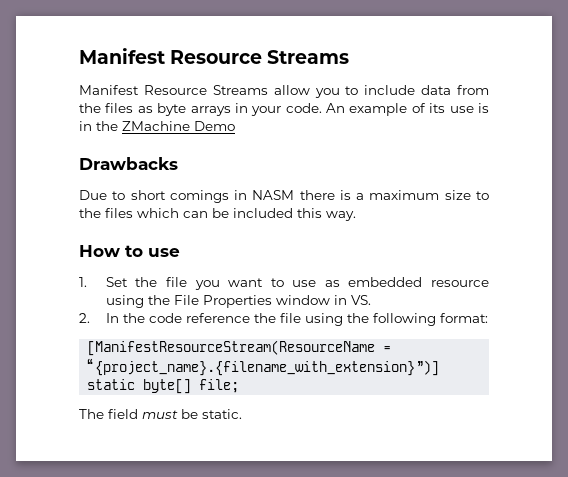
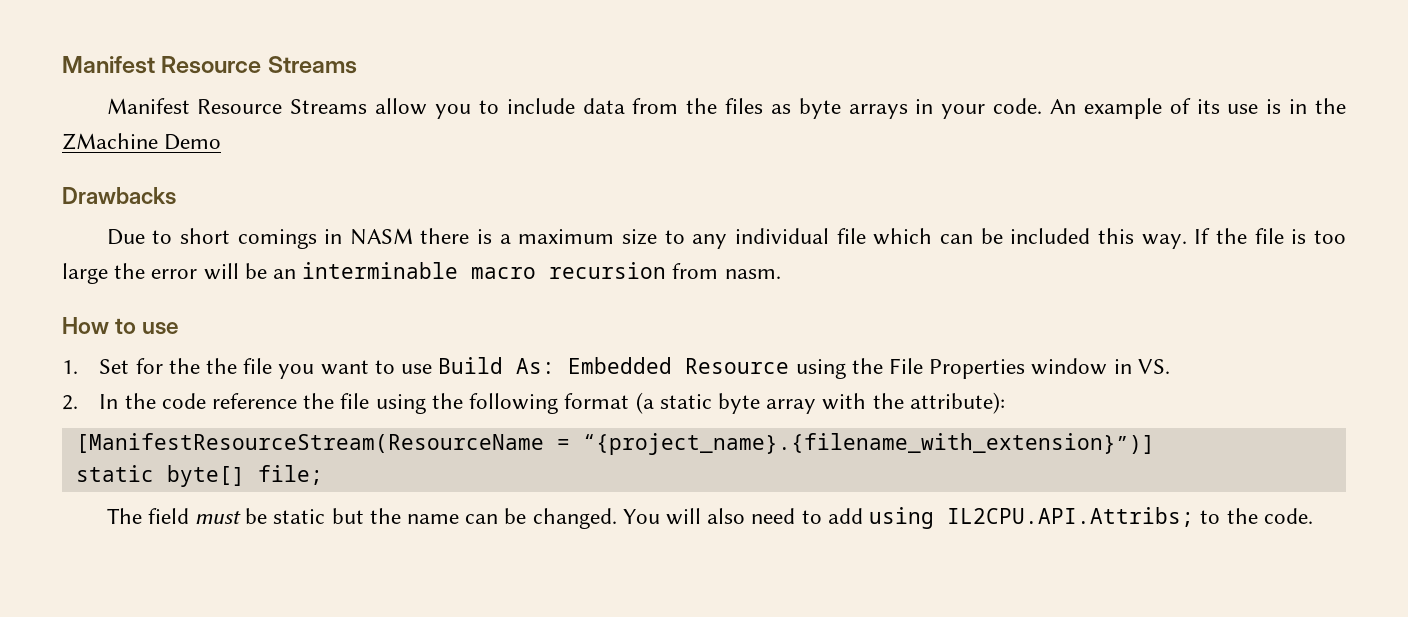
- Due to short comings in NASM there is a maximum size to the files which can be included this way.
+ Due to short comings in NASM there is a maximum size to any individual file which can be included this way. If the file is too large the error will be an interminable macro recursion from nasm.
- 1. Set the file you want to use as embedded resource using the File Properties window in VS.
+ 1. Set for the the file you want to use Build As: Embedded Resource using the File Properties window in VS.
- 2. In the code reference the file using the following format:
+ 2. In the code reference the file using the following format (a static byte array with the attribute):
- The field must be static.
+ The field must be static but the name can be changed. You will also need to add using IL2CPU.API.Attribs; to the code.

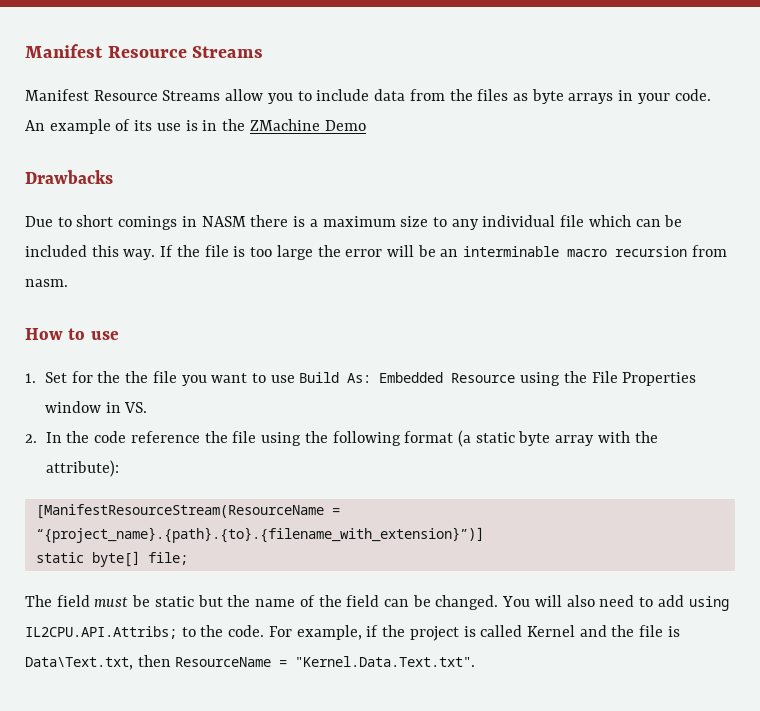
- [ManifestResourceStream(ResourceName = “{project_name}.{filename_with_extension}”)]
+ [ManifestResourceStream(ResourceName = “{project_name}.{path}.{to}.{filename_with_extension}”)]
- The field must be static but the name can be changed.
+ The field must be static but the name of the field can be changed.
+ For example, if the project is called Kernel and the file is Data\Text.txt, then ResourceName = "Kernel.Data.Text.txt".

